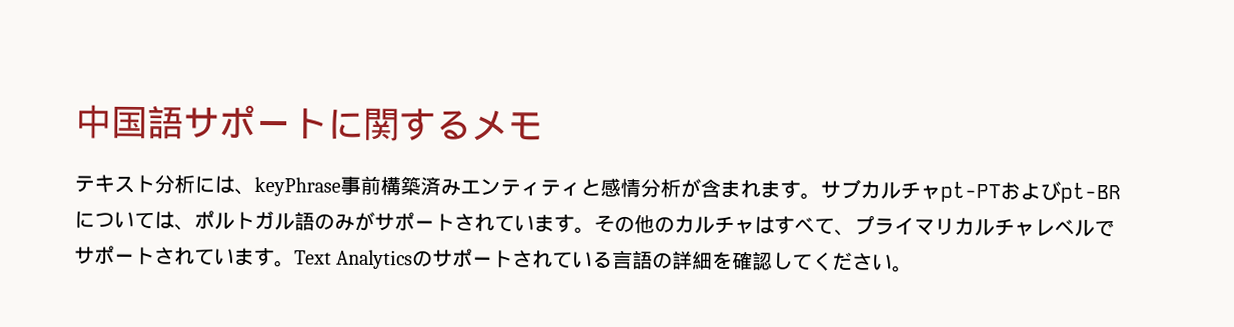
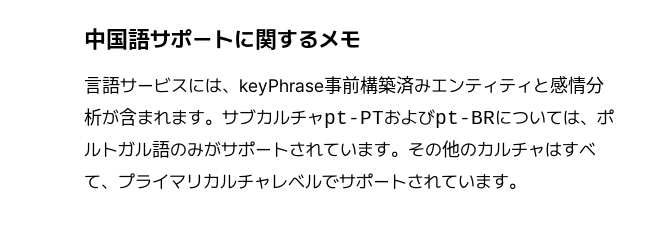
- テキスト分析には、keyPhrase事前構築済みエンティティと感情分析が含まれます。
+ 言語サービスには、keyPhrase事前構築済みエンティティと感情分析が含まれます。
- Text Analyticsのサポートされている言語の詳細を確認してください。

